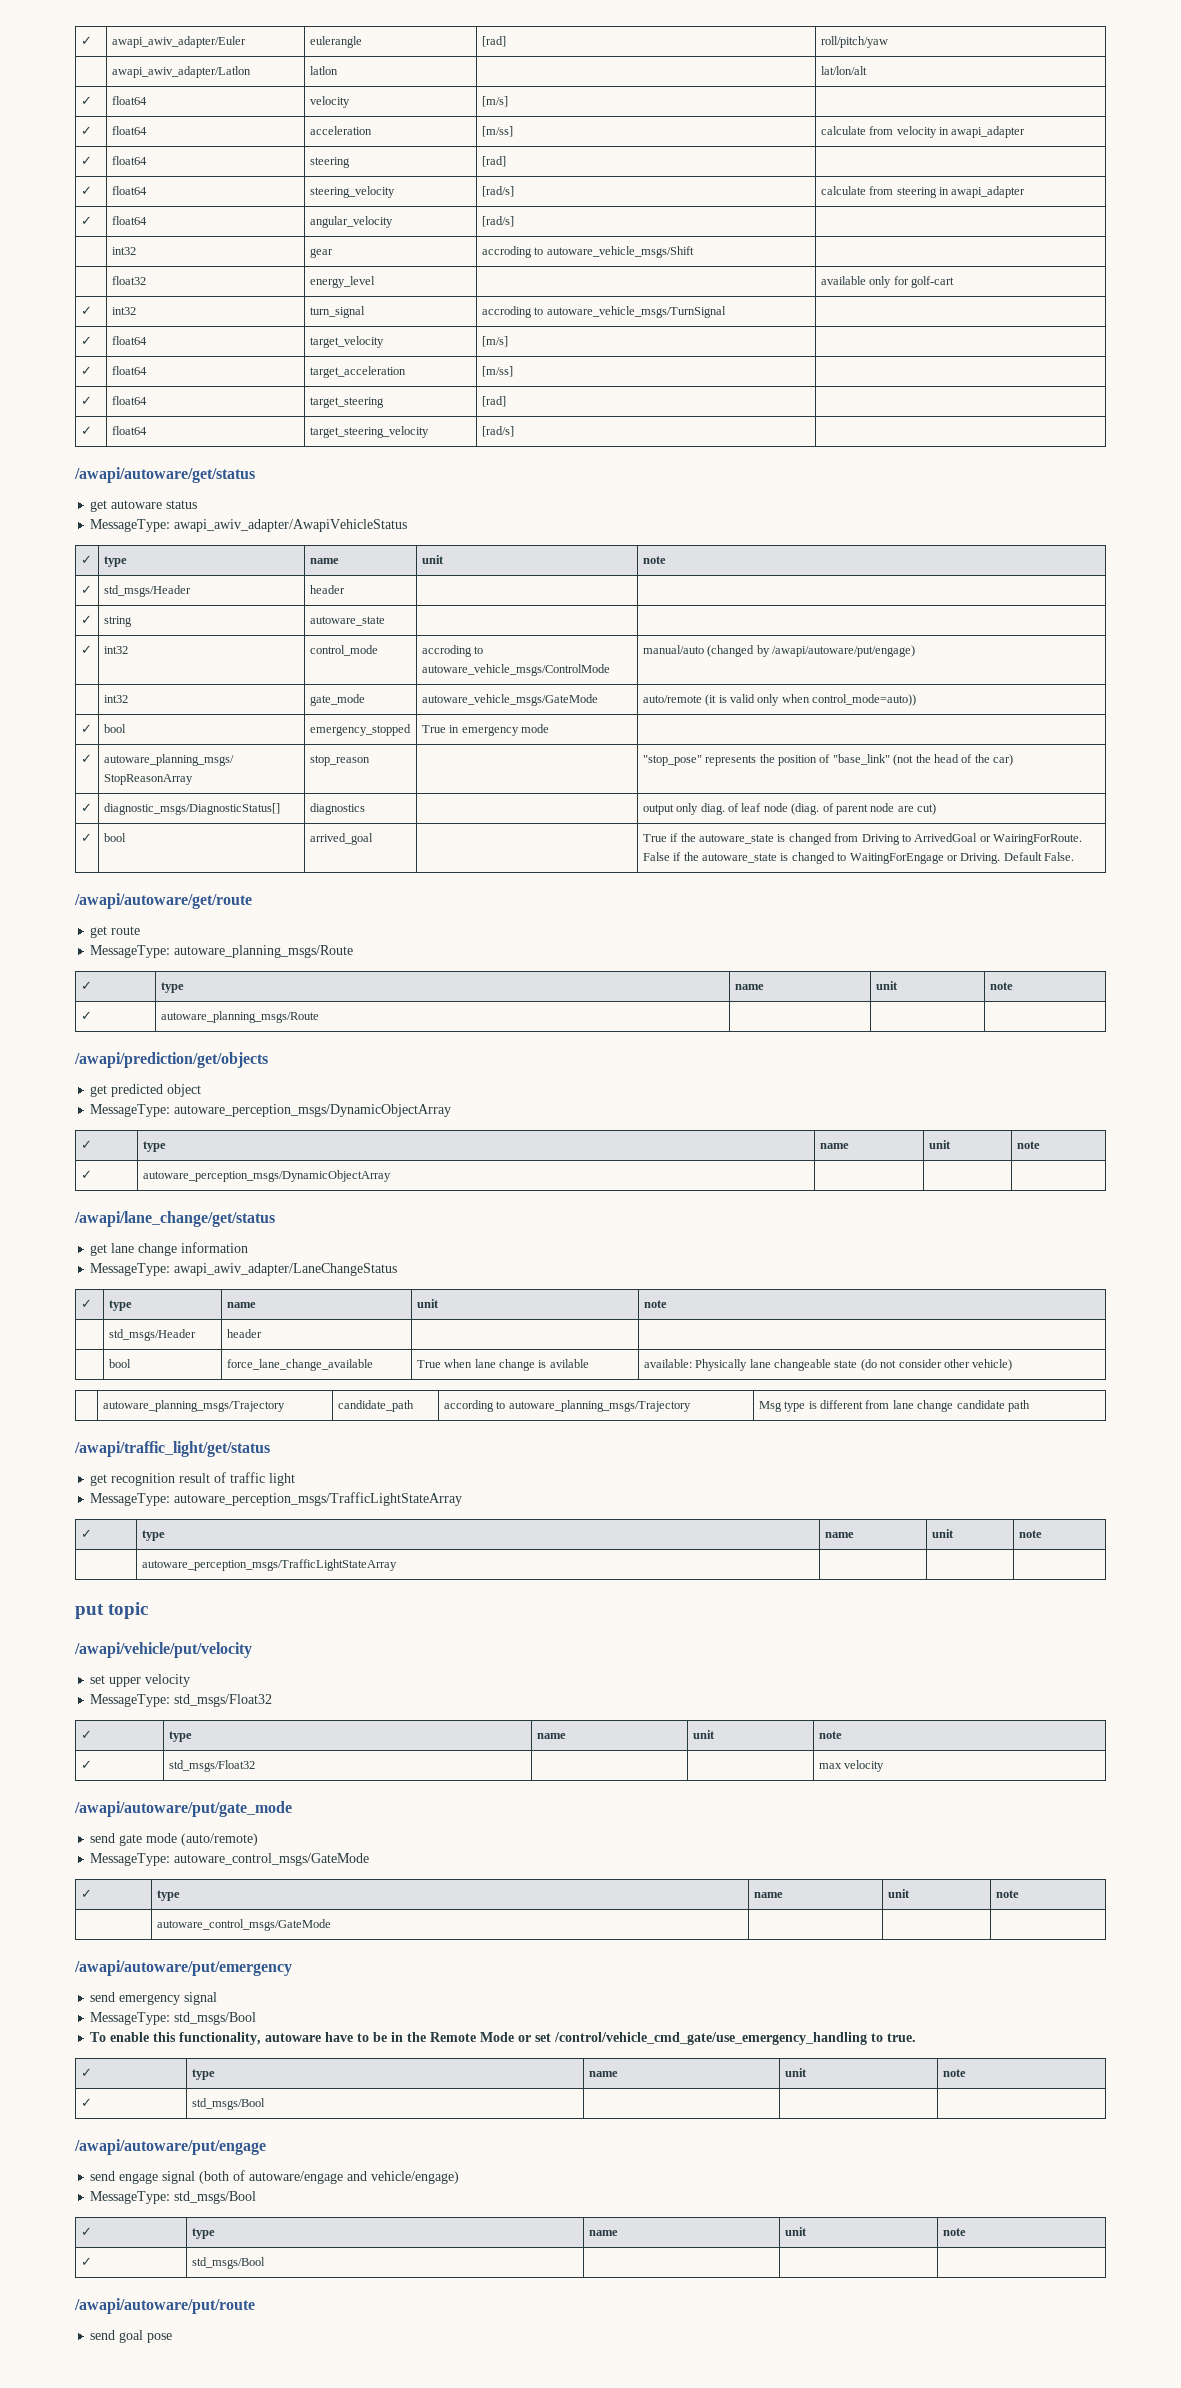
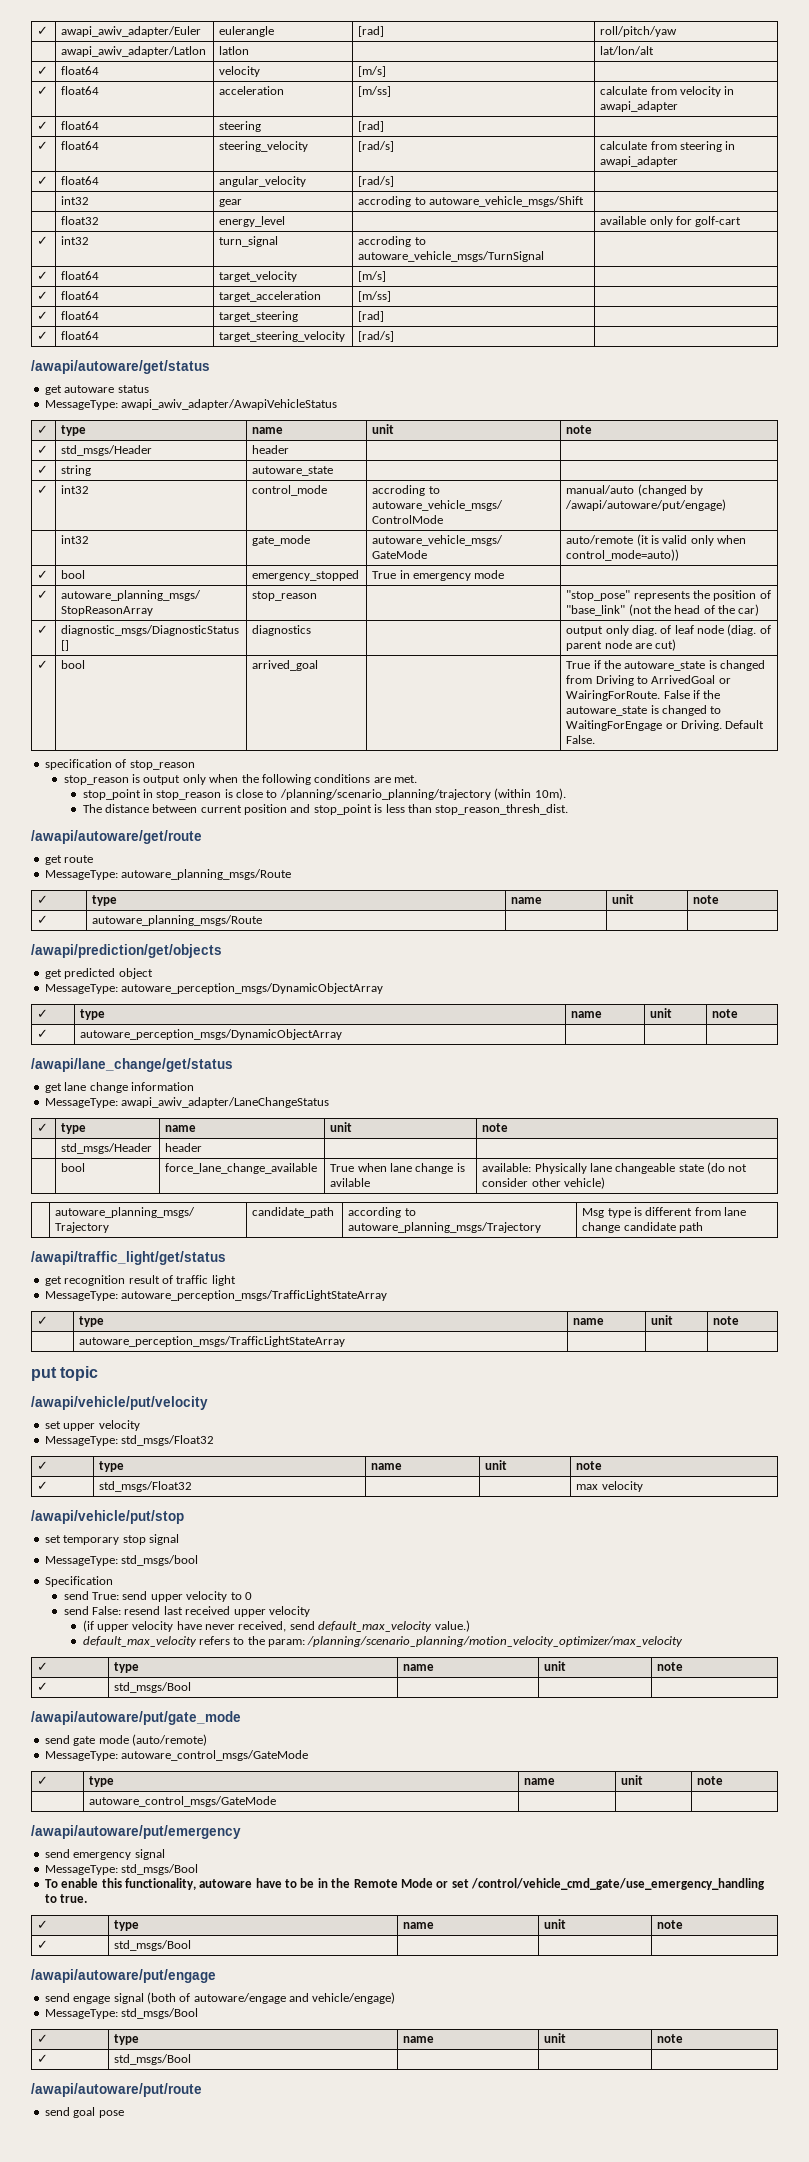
+ specification of stop_reason
+ stop_reason is output only when the following conditions are met.
+ stop_point in stop_reason is close to /planning/scenario_planning/trajectory (within 10m).
+ The distance between current position and stop_point is less than stop_reason_thresh_dist.
+ /awapi/vehicle/put/stop
+ set temporary stop signal
+ MessageType: std_msgs/bool
+ Specification
+ send True: send upper velocity to 0
+ send False: resend last received upper velocity
+ (if upper velocity have never received, send default_max_velocity value.)
+ default_max_velocity refers to the param: /planning/scenario_planning/motion_velocity_optimizer/max_velocity
+ ✓ | type | name | unit | note
+ ✓ | std_msgs/Bool | | |

